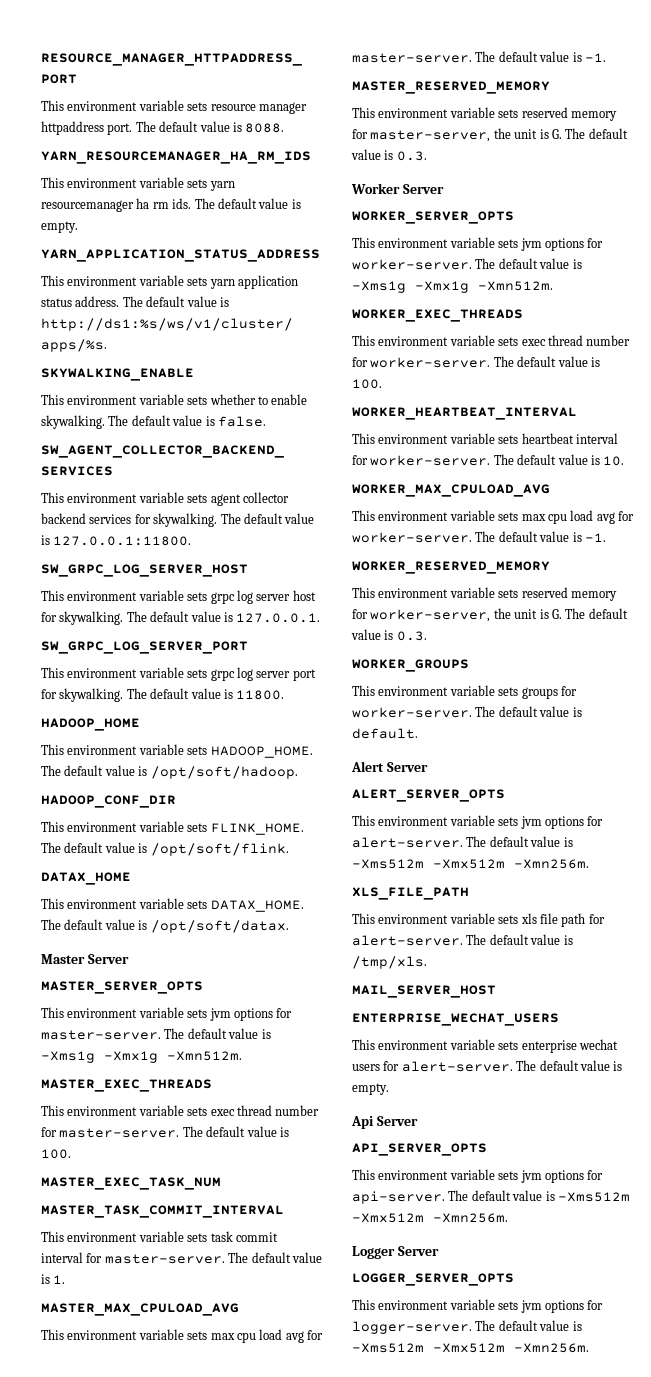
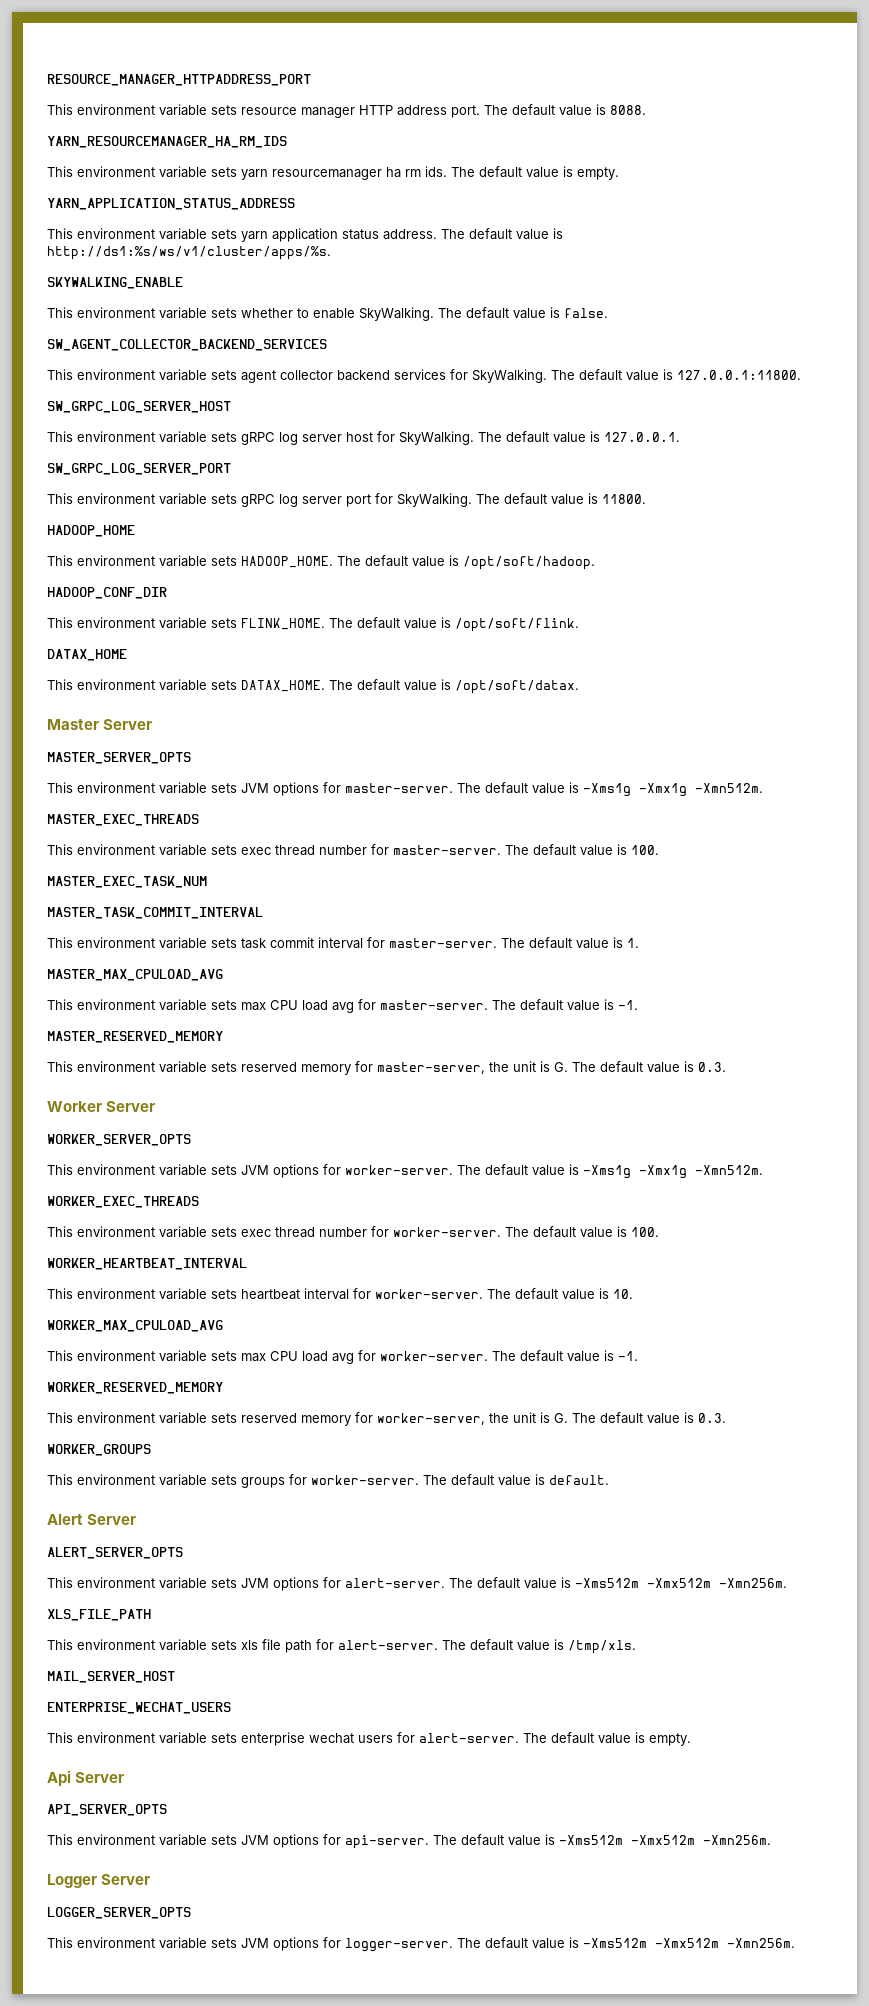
- This environment variable sets resource manager httpaddress port.
+ This environment variable sets resource manager HTTP address port.
- This environment variable sets whether to enable skywalking.
+ This environment variable sets whether to enable SkyWalking.
- This environment variable sets agent collector backend services for skywalking.
+ This environment variable sets agent collector backend services for SkyWalking.
- This environment variable sets grpc log server host for skywalking.
+ This environment variable sets gRPC log server host for SkyWalking.
- This environment variable sets grpc log server port for skywalking.
+ This environment variable sets gRPC log server port for SkyWalking.
- This environment variable sets jvm options for master-server.
+ This environment variable sets JVM options for master-server.
- This environment variable sets max cpu load avg for master-server.
+ This environment variable sets max CPU load avg for master-server.
- This environment variable sets jvm options for worker-server.
+ This environment variable sets JVM options for worker-server.
- This environment variable sets max cpu load avg for worker-server.
+ This environment variable sets max CPU load avg for worker-server.
- This environment variable sets jvm options for alert-server.
+ This environment variable sets JVM options for alert-server.
- This environment variable sets jvm options for api-server.
+ This environment variable sets JVM options for api-server.
- This environment variable sets jvm options for logger-server.
+ This environment variable sets JVM options for logger-server.

